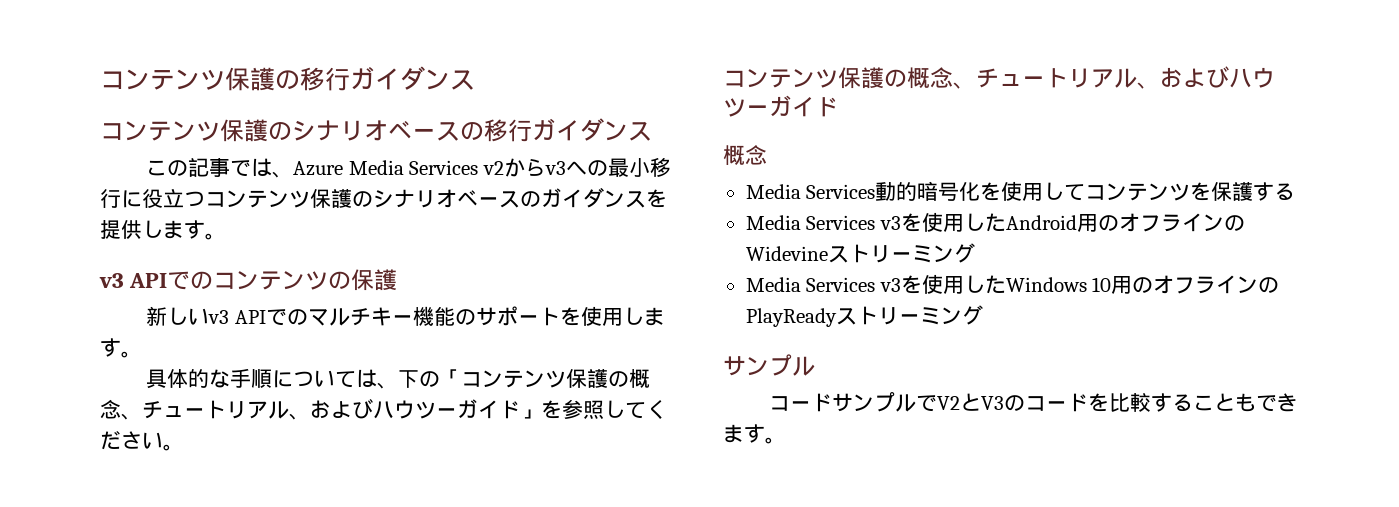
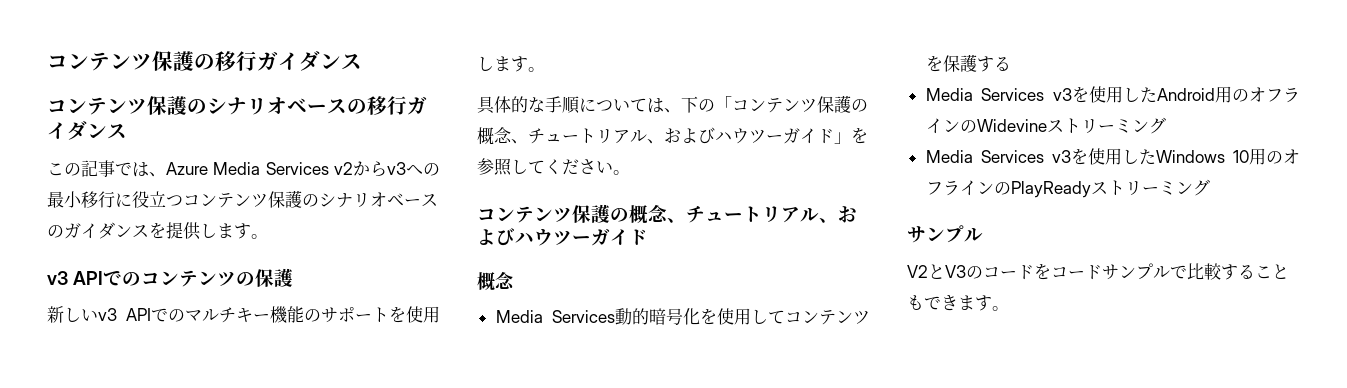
- コードサンプルでV2とV3のコードを比較することもできます。
+ V2とV3のコードをコードサンプルで比較することもできます。

